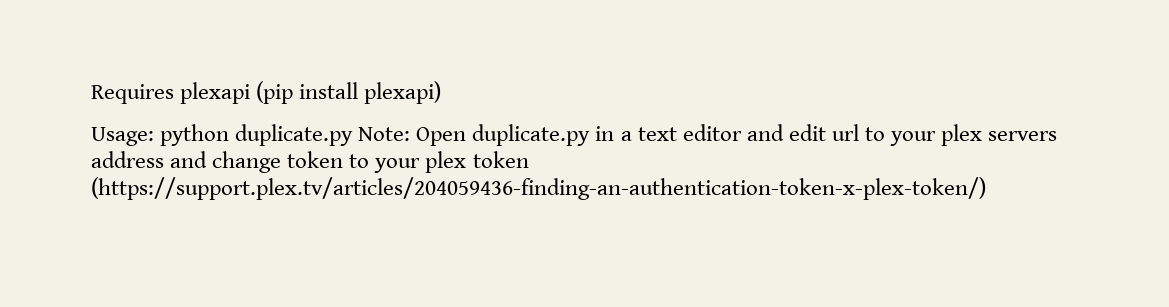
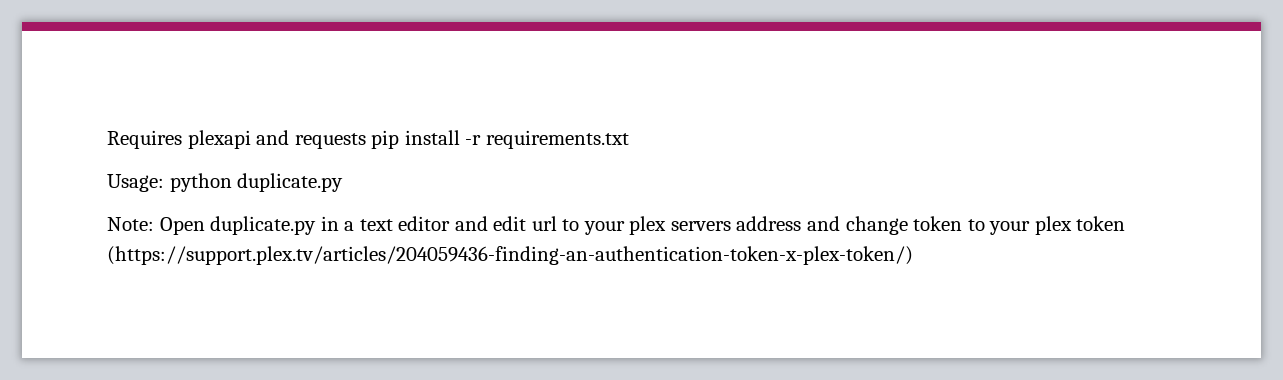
- Requires plexapi (pip install plexapi)
+ Requires plexapi and requests pip install -r requirements.txt
- Usage: python duplicate.py Note: Open duplicate.py in a text editor and edit url to your plex servers address and change token to your plex token (https://support.plex.tv/articles/204059436-finding-an-authentication-token-x-plex-token/)
+ Usage: python duplicate.py
+ Note: Open duplicate.py in a text editor and edit url to your plex servers address and change token to your plex token (https://support.plex.tv/articles/204059436-finding-an-authentication-token-x-plex-token/)

